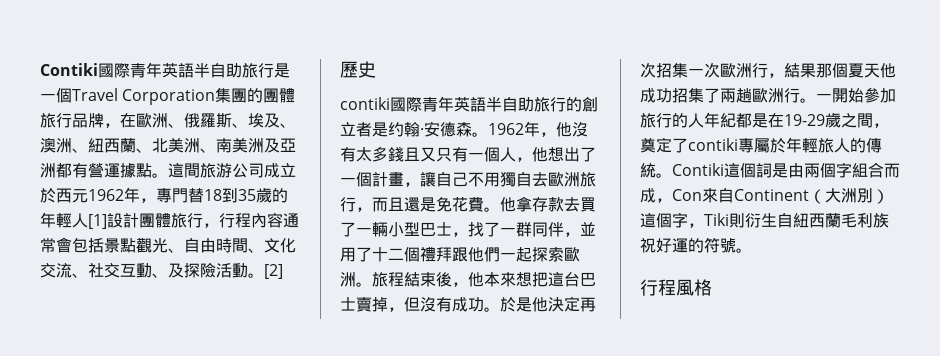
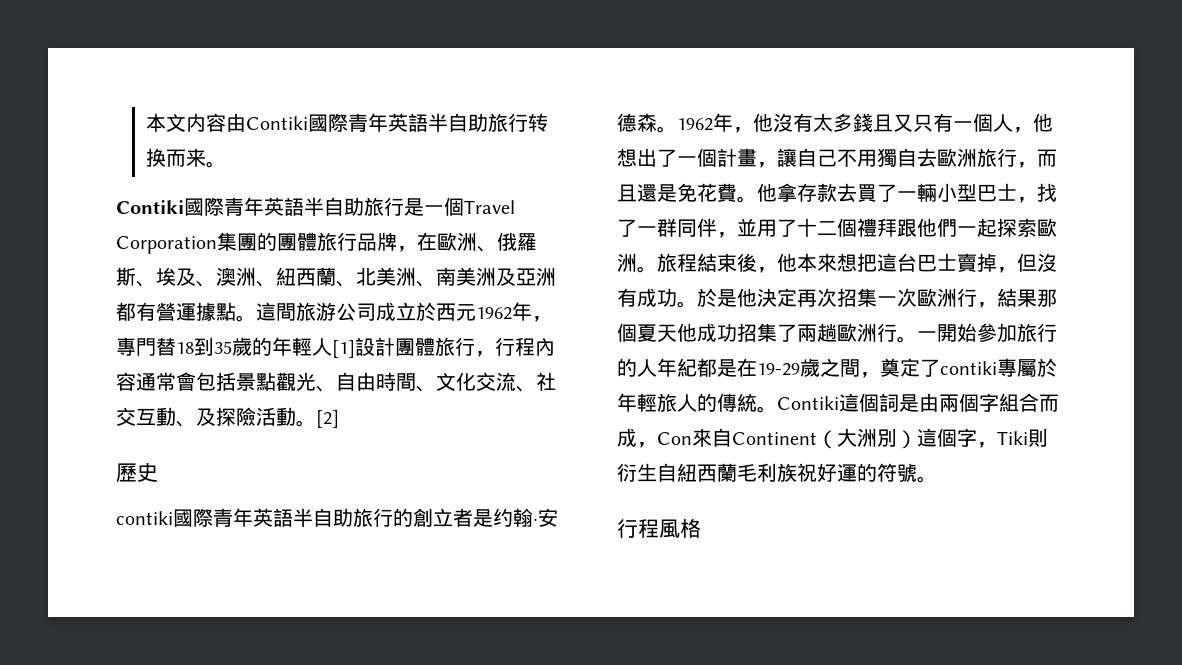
+ 本文内容由Contiki國際青年英語半自助旅行转换而来。

